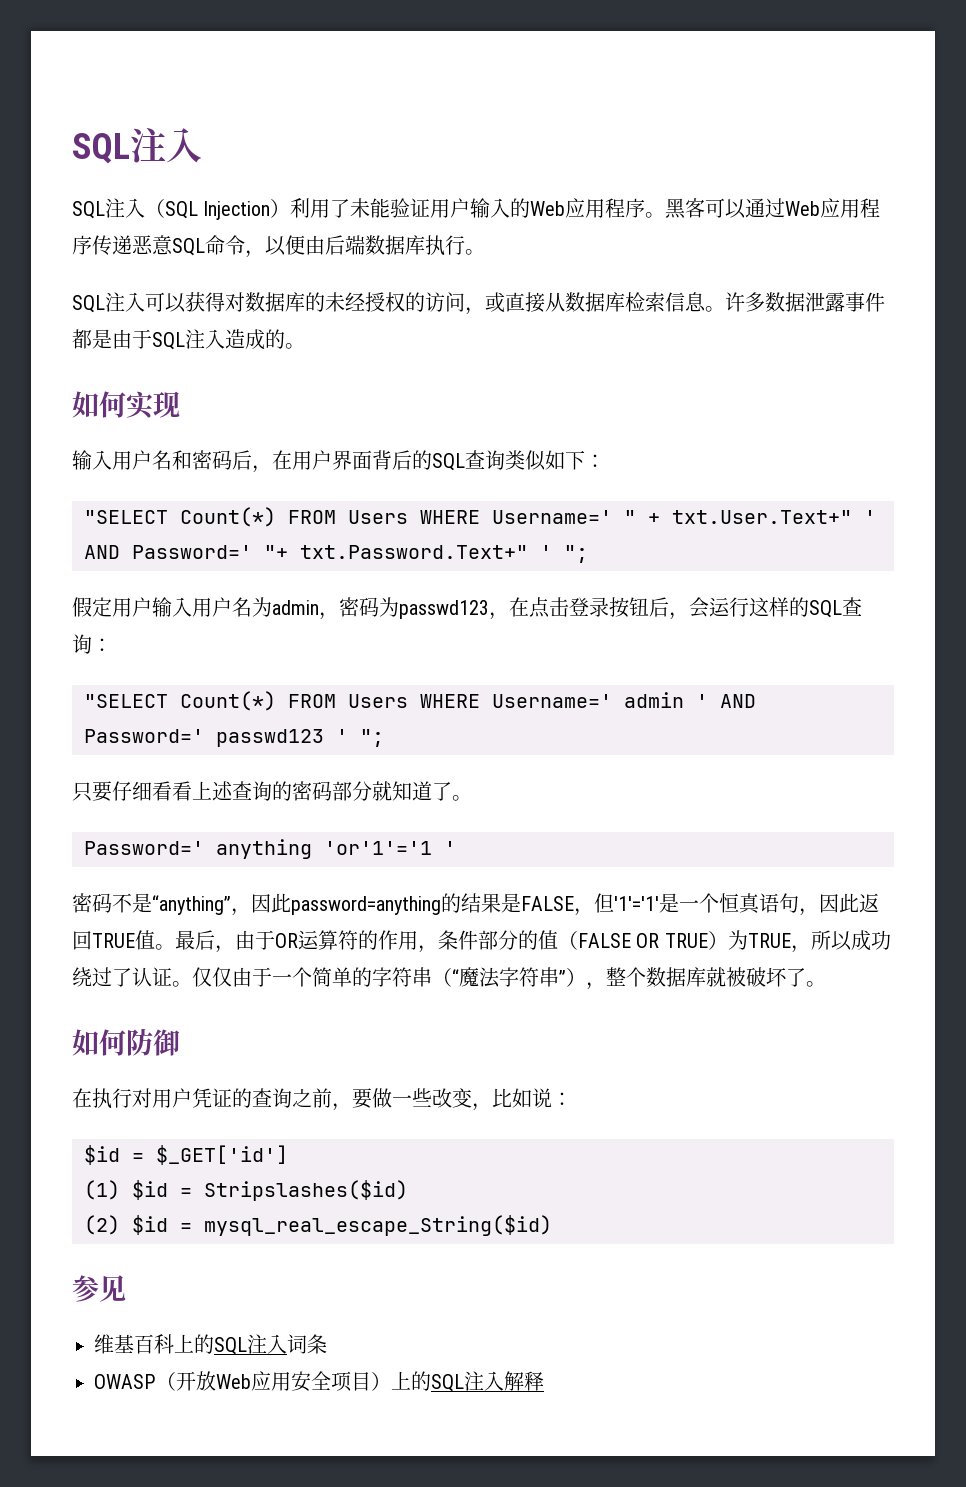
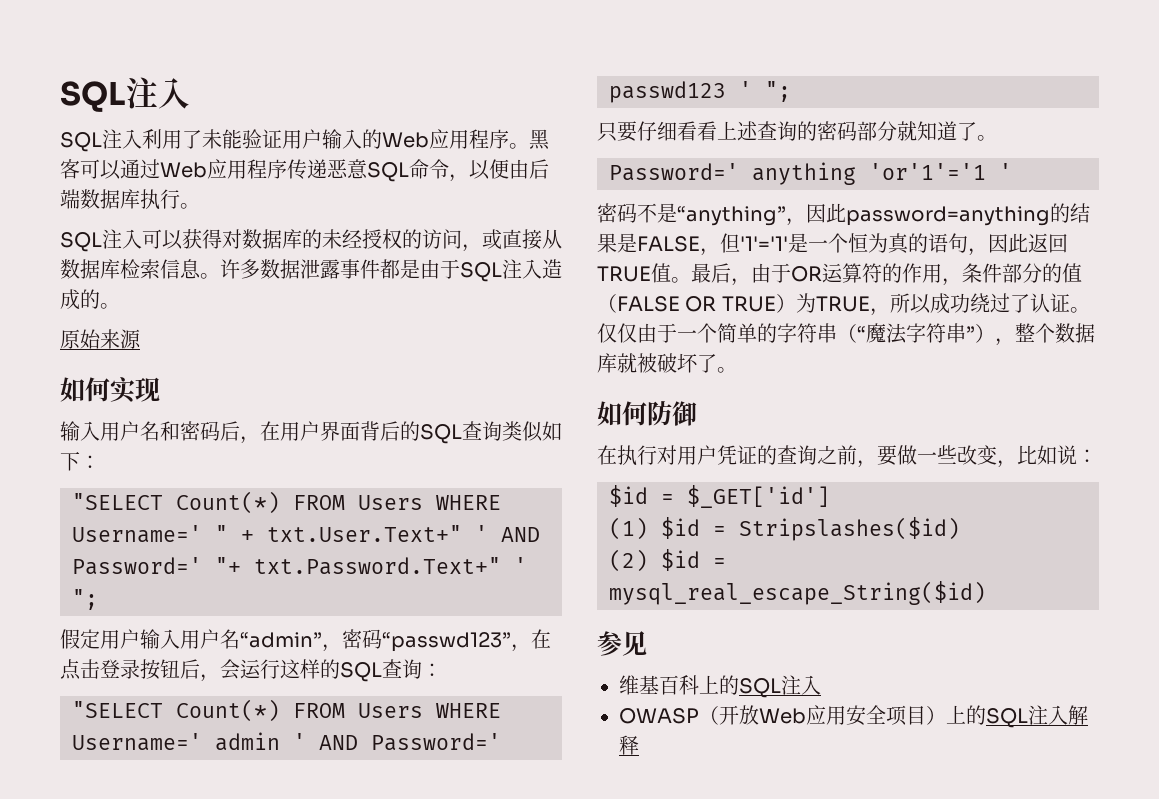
- SQL注入（SQL Injection）利用了未能验证用户输入的Web应用程序。
+ SQL注入利用了未能验证用户输入的Web应用程序。
+ 原始来源
- 假定用户输入用户名为admin，密码为passwd123，在点击登录按钮后，会运行这样的SQL查询：
+ 假定用户输入用户名“admin”，密码“passwd123”，在点击登录按钮后，会运行这样的SQL查询：
- 密码不是“anything”，因此password=anything的结果是FALSE，但'1'='1'是一个恒真语句，因此返回TRUE值。
+ 密码不是“anything”，因此password=anything的结果是FALSE，但'1'='1'是一个恒为真的语句，因此返回TRUE值。
- 维基百科上的SQL注入词条
+ 维基百科上的SQL注入

